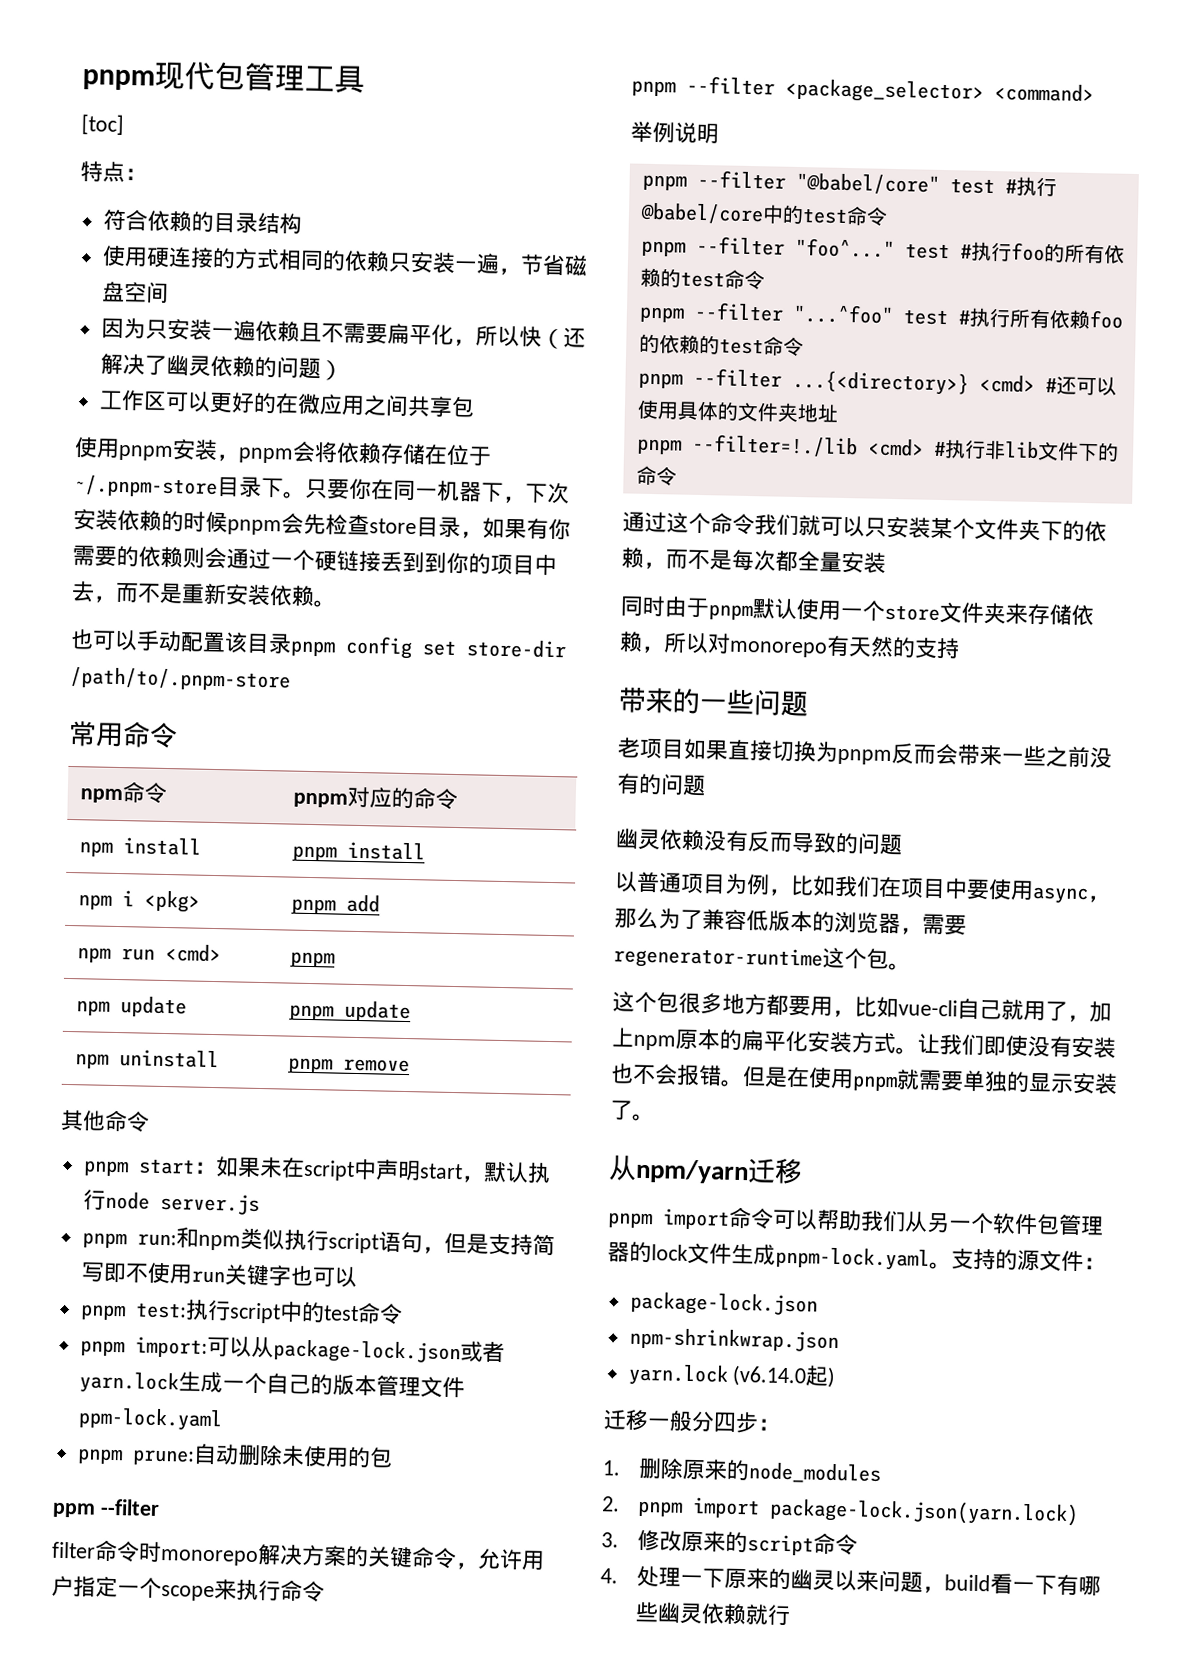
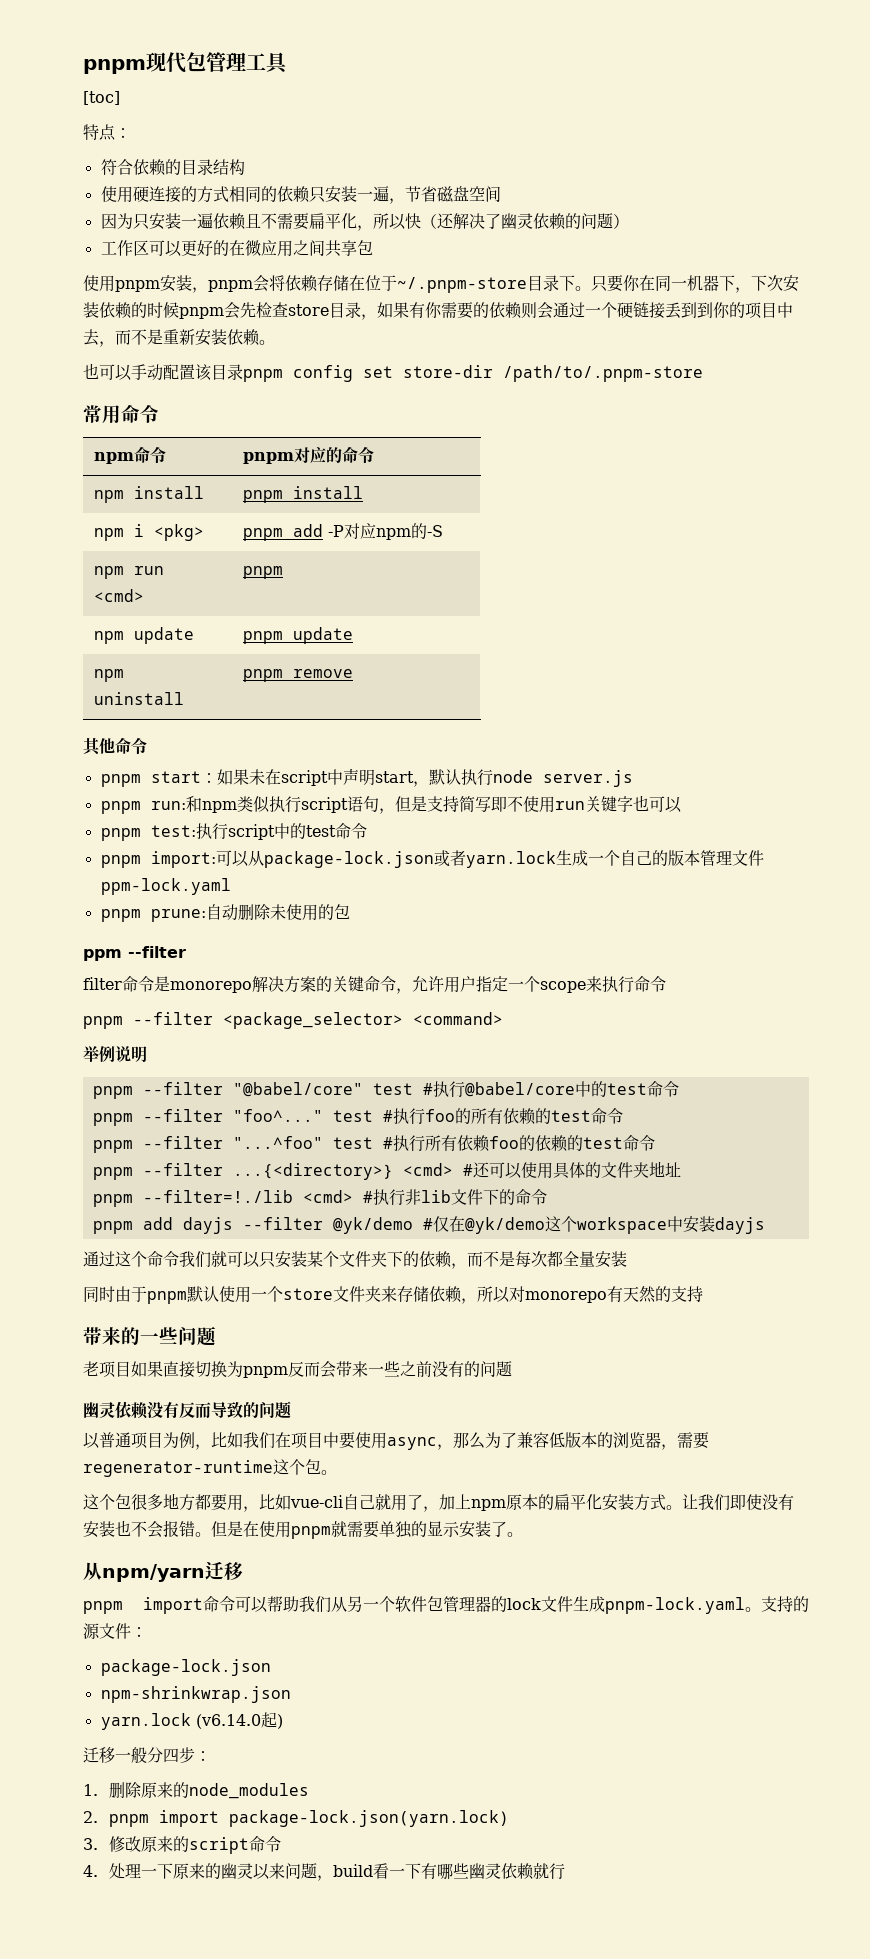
- npm i <pkg> | pnpm add
+ npm i <pkg> | pnpm add -P对应npm的-S
- filter命令时monorepo解决方案的关键命令，允许用户指定一个scope来执行命令
+ filter命令是monorepo解决方案的关键命令，允许用户指定一个scope来执行命令
+ pnpm add dayjs --filter @yk/demo #仅在@yk/demo这个workspace中安装dayjs

